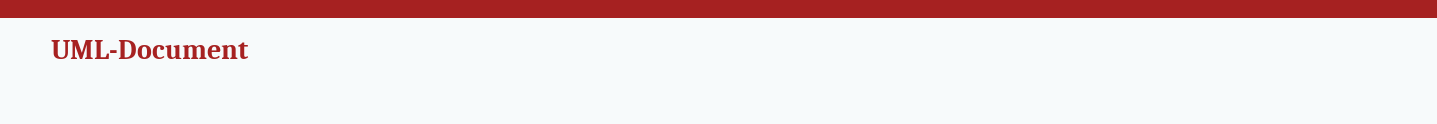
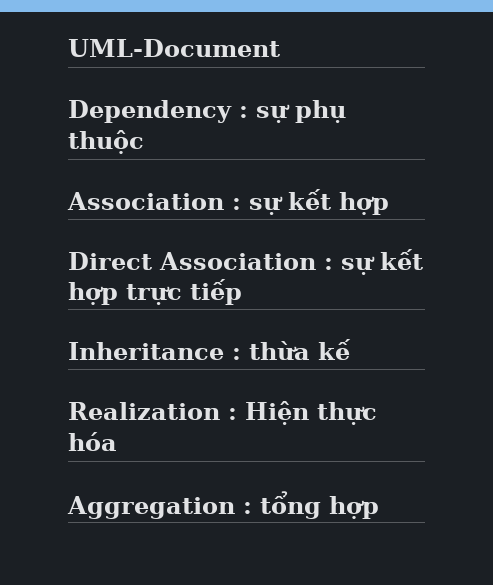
+ Dependency : sự phụ thuộc
+ Association : sự kết hợp
+ Direct Association : sự kết hợp trực tiếp
+ Inheritance : thừa kế
+ Realization : Hiện thực hóa
+ Aggregation : tổng hợp

